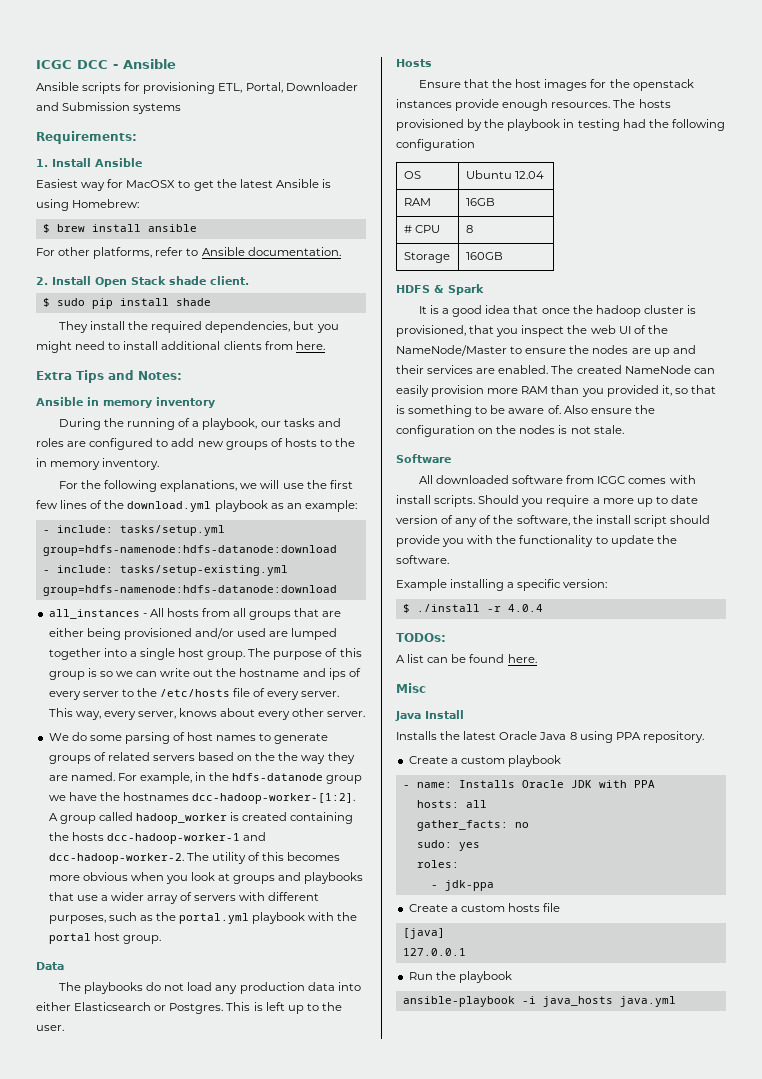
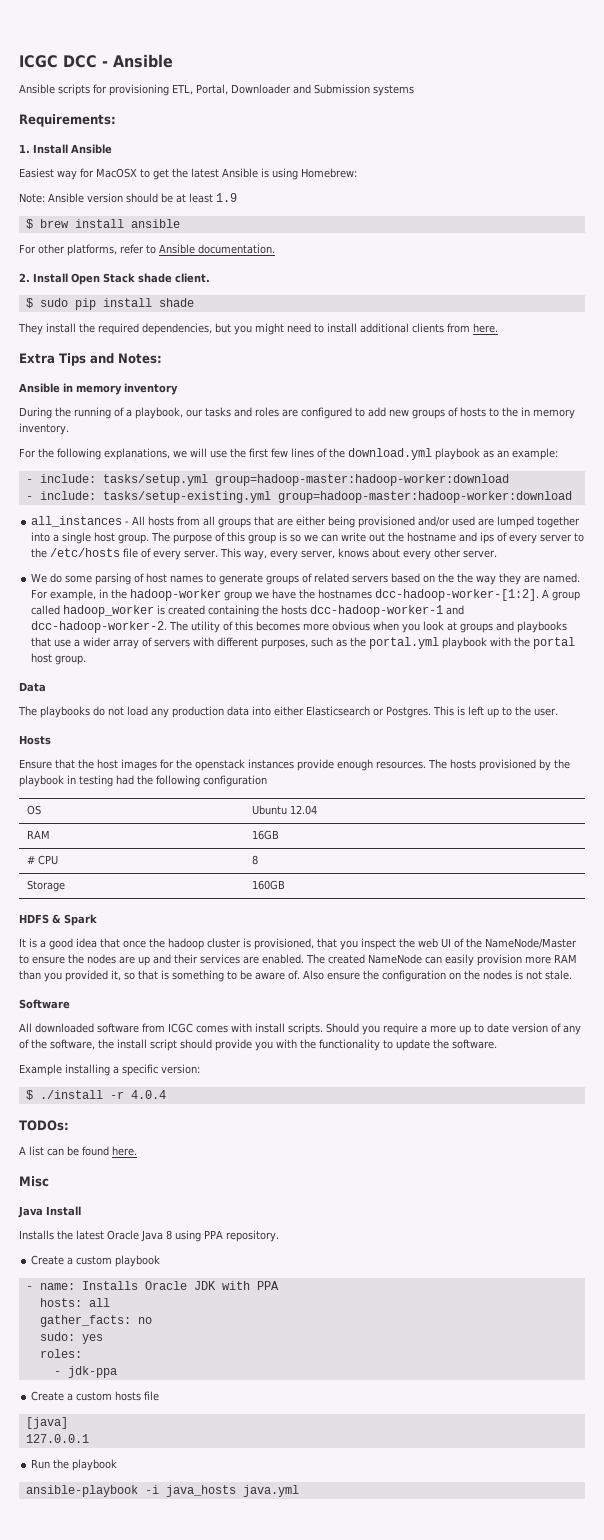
+ Note: Ansible version should be at least 1.9
- - include: tasks/setup.yml group=hdfs-namenode:hdfs-datanode:download
+ - include: tasks/setup.yml group=hadoop-master:hadoop-worker:download
- - include: tasks/setup-existing.yml group=hdfs-namenode:hdfs-datanode:download
+ - include: tasks/setup-existing.yml group=hadoop-master:hadoop-worker:download
- For example, in the hdfs-datanode group we have the hostnames dcc-hadoop-worker-[1:2].
+ For example, in the hadoop-worker group we have the hostnames dcc-hadoop-worker-[1:2].

